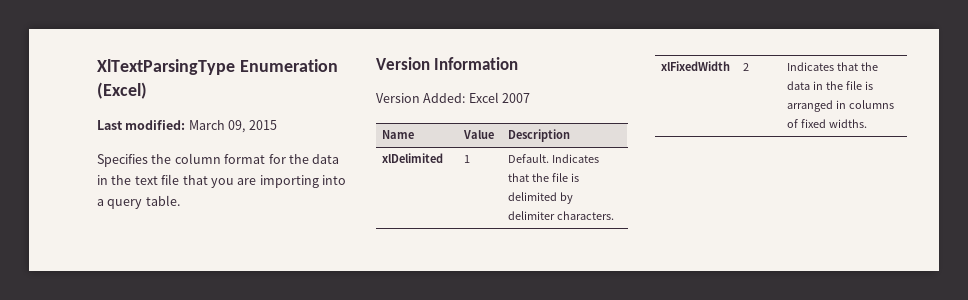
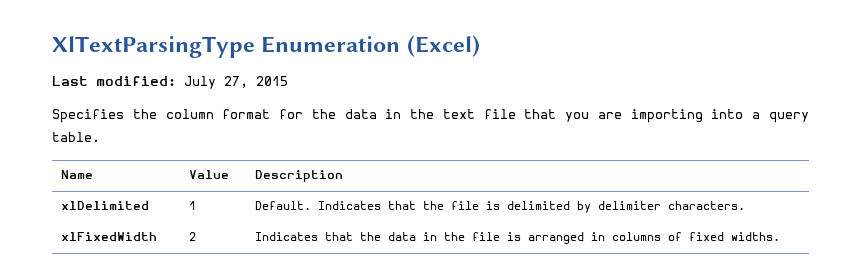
- Last modified: March 09, 2015
+ Last modified: July 27, 2015
- Version Information
- Version Added: Excel 2007

